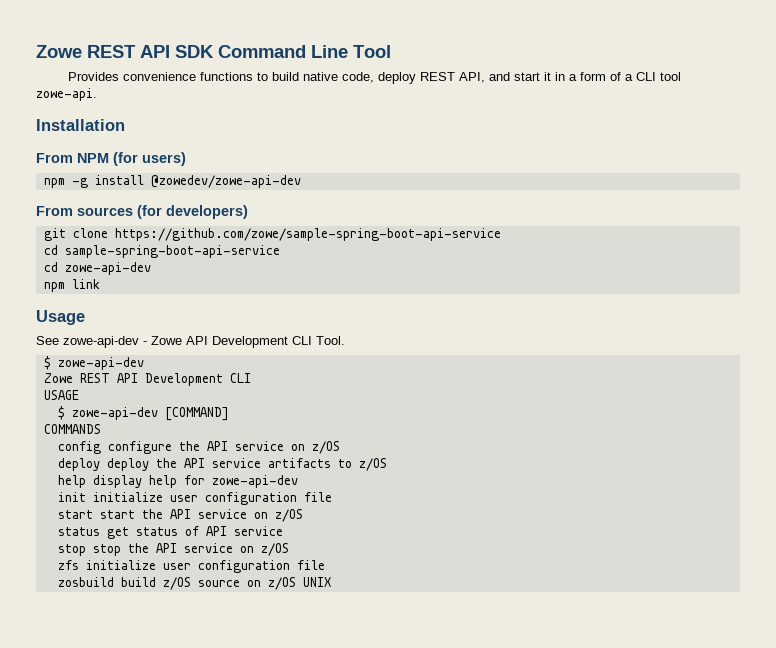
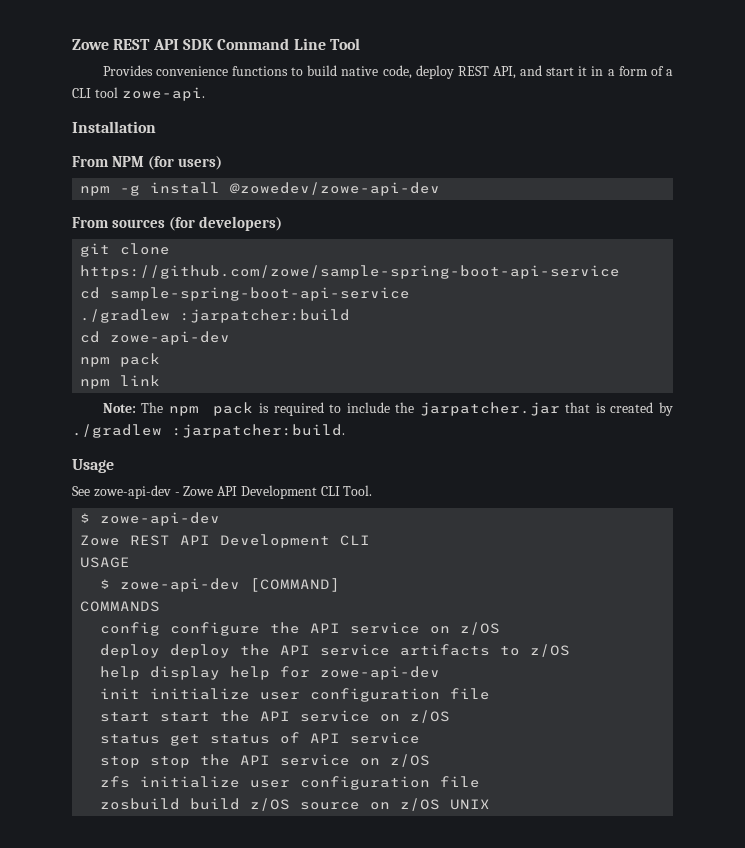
+ ./gradlew :jarpatcher:build
  cd zowe-api-dev
+ npm pack
+ Note: The npm pack is required to include the jarpatcher.jar that is created by ./gradlew :jarpatcher:build.

